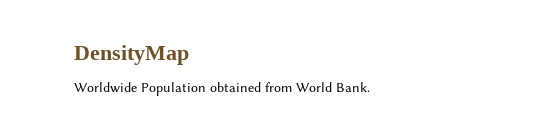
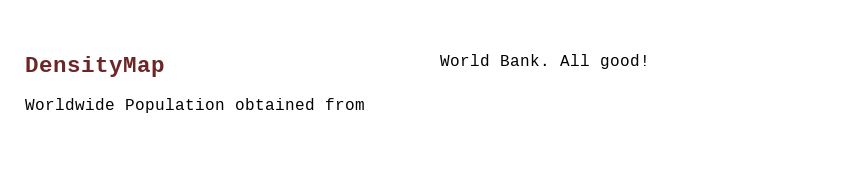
+ All good!

